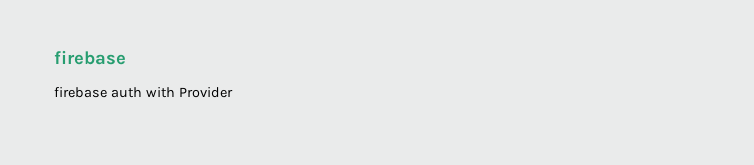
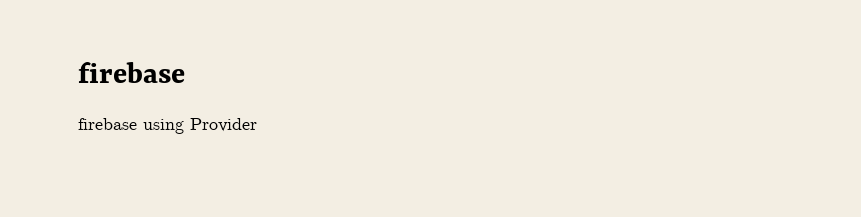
- firebase auth with Provider
+ firebase using Provider

